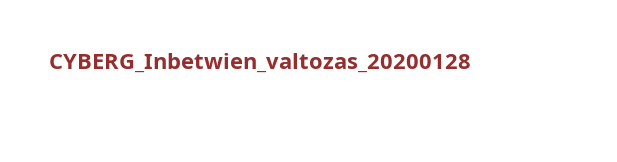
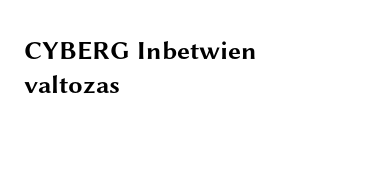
- CYBERG_Inbetwien_valtozas_20200128
+ CYBERG Inbetwien valtozas

